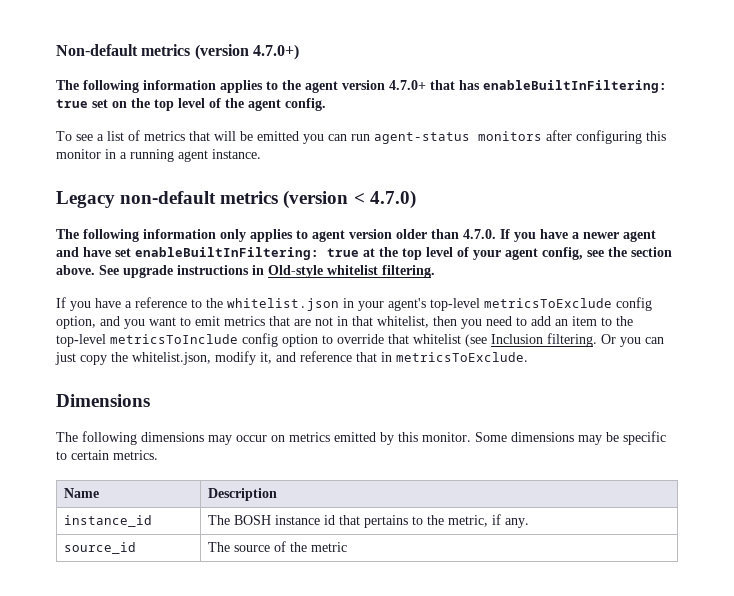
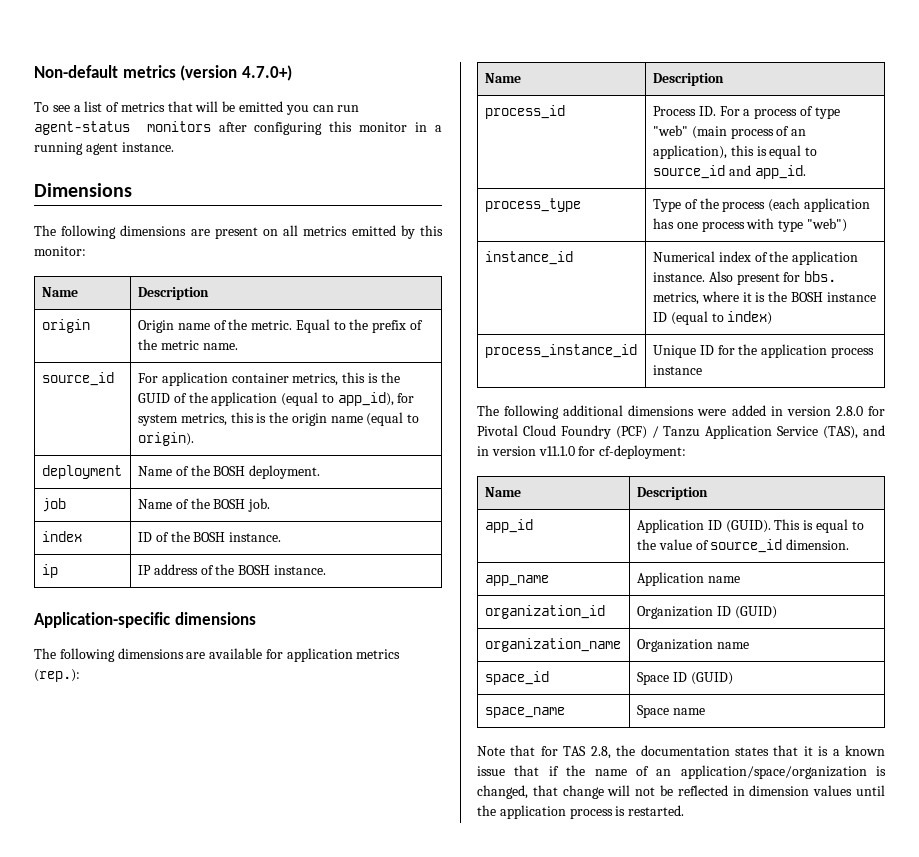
- The following information applies to the agent version 4.7.0+ that has enableBuiltInFiltering: true set on the top level of the agent config.
- Legacy non-default metrics (version < 4.7.0)
- The following information only applies to agent version older than 4.7.0. If you have a newer agent and have set enableBuiltInFiltering: true at the top level of your agent config, see the section above. See upgrade instructions in Old-style whitelist filtering.
- If you have a reference to the whitelist.json in your agent's top-level metricsToExclude config option, and you want to emit metrics that are not in that whitelist, then you need to add an item to the top-level metricsToInclude config option to override that whitelist (see Inclusion filtering. Or you can just copy the whitelist.json, modify it, and reference that in metricsToExclude.
  Dimensions
- The following dimensions may occur on metrics emitted by this monitor. Some dimensions may be specific to certain metrics.
+ The following dimensions are present on all metrics emitted by this monitor:
  Name | Description
- instance_id | The BOSH instance id that pertains to the metric, if any.
- source_id | The source of the metric
+ origin | Origin name of the metric. Equal to the prefix of the metric name.
+ source_id | For application container metrics, this is the GUID of the application (equal to app_id), for system metrics, this is the origin name (equal to origin).
+ deployment | Name of the BOSH deployment.
+ job | Name of the BOSH job.
+ index | ID of the BOSH instance.
+ ip | IP address of the BOSH instance.
+ Application-specific dimensions
+ The following dimensions are available for application metrics (rep.):
+ Name | Description
+ process_id | Process ID. For a process of type "web" (main process of an application), this is equal to source_id and app_id.
+ process_type | Type of the process (each application has one process with type "web")
+ instance_id | Numerical index of the application instance. Also present for bbs. metrics, where it is the BOSH instance ID (equal to index)
+ process_instance_id | Unique ID for the application process instance
+ The following additional dimensions were added in version 2.8.0 for Pivotal Cloud Foundry (PCF) / Tanzu Application Service (TAS), and in version v11.1.0 for cf-deployment:
+ Name | Description
+ app_id | Application ID (GUID). This is equal to the value of source_id dimension.
+ app_name | Application name
+ organization_id | Organization ID (GUID)
+ organization_name | Organization name
+ space_id | Space ID (GUID)
+ space_name | Space name
+ Note that for TAS 2.8, the documentation states that it is a known issue that if the name of an application/space/organization is changed, that change will not be reflected in dimension values until the application process is restarted.

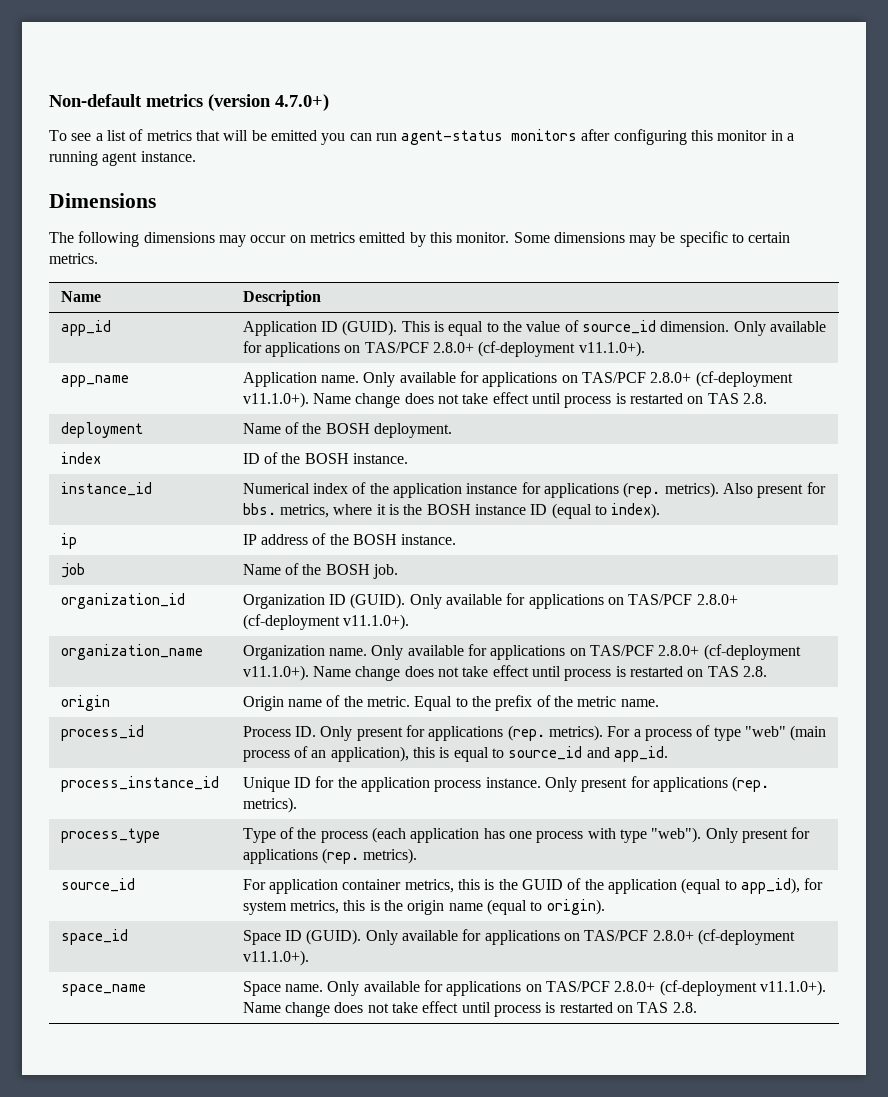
- The following dimensions are present on all metrics emitted by this monitor:
+ The following dimensions may occur on metrics emitted by this monitor. Some dimensions may be specific to certain metrics.
  Name | Description
+ app_id | Application ID (GUID). This is equal to the value of source_id dimension. Only available for applications on TAS/PCF 2.8.0+ (cf-deployment v11.1.0+).
+ app_name | Application name. Only available for applications on TAS/PCF 2.8.0+ (cf-deployment v11.1.0+). Name change does not take effect until process is restarted on TAS 2.8.
+ deployment | Name of the BOSH deployment.
+ index | ID of the BOSH instance.
+ instance_id | Numerical index of the application instance for applications (rep. metrics). Also present for bbs. metrics, where it is the BOSH instance ID (equal to index).
+ ip | IP address of the BOSH instance.
+ job | Name of the BOSH job.
+ organization_id | Organization ID (GUID). Only available for applications on TAS/PCF 2.8.0+ (cf-deployment v11.1.0+).
+ organization_name | Organization name. Only available for applications on TAS/PCF 2.8.0+ (cf-deployment v11.1.0+). Name change does not take effect until process is restarted on TAS 2.8.
+ process_id | Process ID. Only present for applications (rep. metrics). For a process of type "web" (main process of an application), this is equal to source_id and app_id.
+ process_instance_id | Unique ID for the application process instance. Only present for applications (rep. metrics).
+ process_type | Type of the process (each application has one process with type "web"). Only present for applications (rep. metrics).
- deployment | Name of the BOSH deployment.
- job | Name of the BOSH job.
- index | ID of the BOSH instance.
- ip | IP address of the BOSH instance.
- Application-specific dimensions
- The following dimensions are available for application metrics (rep.):
- Name | Description
- process_id | Process ID. For a process of type "web" (main process of an application), this is equal to source_id and app_id.
- process_type | Type of the process (each application has one process with type "web")
- instance_id | Numerical index of the application instance. Also present for bbs. metrics, where it is the BOSH instance ID (equal to index)
- process_instance_id | Unique ID for the application process instance
- The following additional dimensions were added in version 2.8.0 for Pivotal Cloud Foundry (PCF) / Tanzu Application Service (TAS), and in version v11.1.0 for cf-deployment:
- Name | Description
- app_id | Application ID (GUID). This is equal to the value of source_id dimension.
- app_name | Application name
- organization_id | Organization ID (GUID)
- organization_name | Organization name
- space_id | Space ID (GUID)
- space_name | Space name
- Note that for TAS 2.8, the documentation states that it is a known issue that if the name of an application/space/organization is changed, that change will not be reflected in dimension values until the application process is restarted.
+ space_id | Space ID (GUID). Only available for applications on TAS/PCF 2.8.0+ (cf-deployment v11.1.0+).
+ space_name | Space name. Only available for applications on TAS/PCF 2.8.0+ (cf-deployment v11.1.0+). Name change does not take effect until process is restarted on TAS 2.8.

